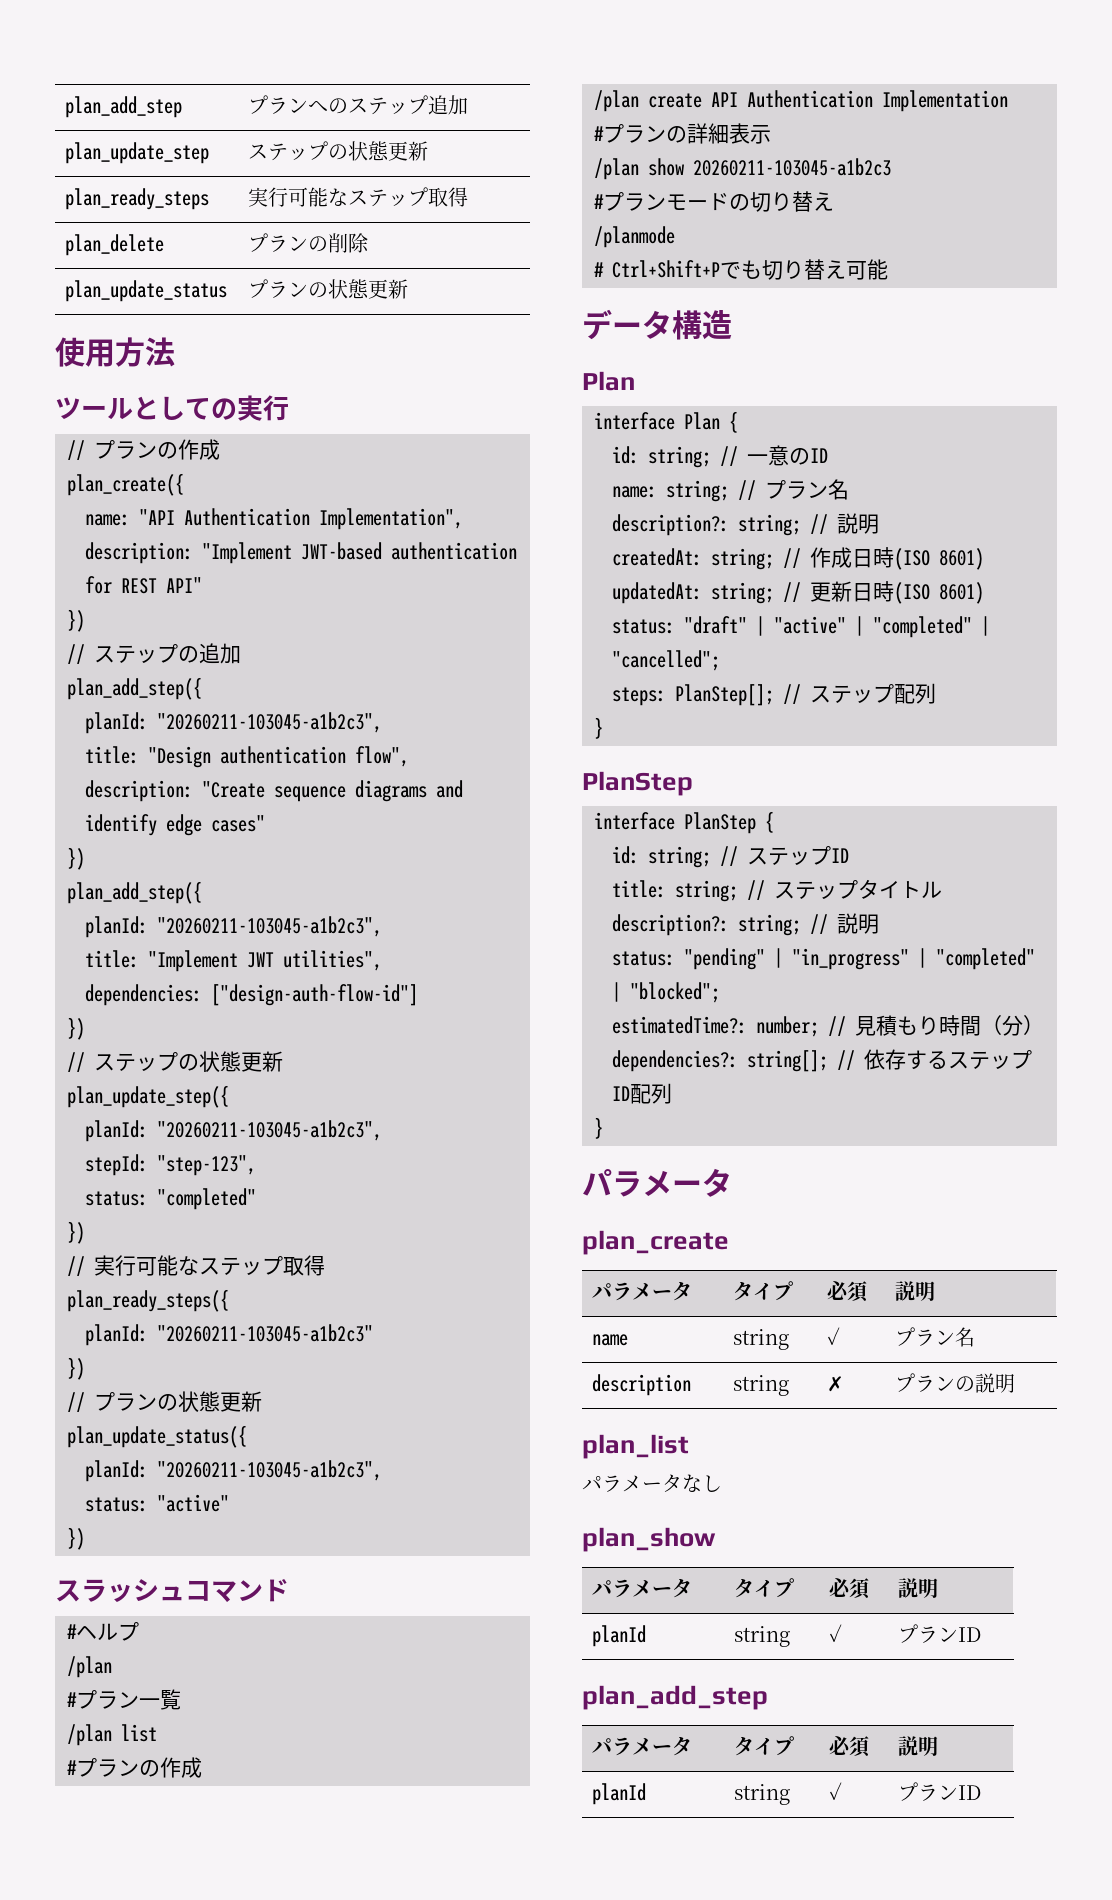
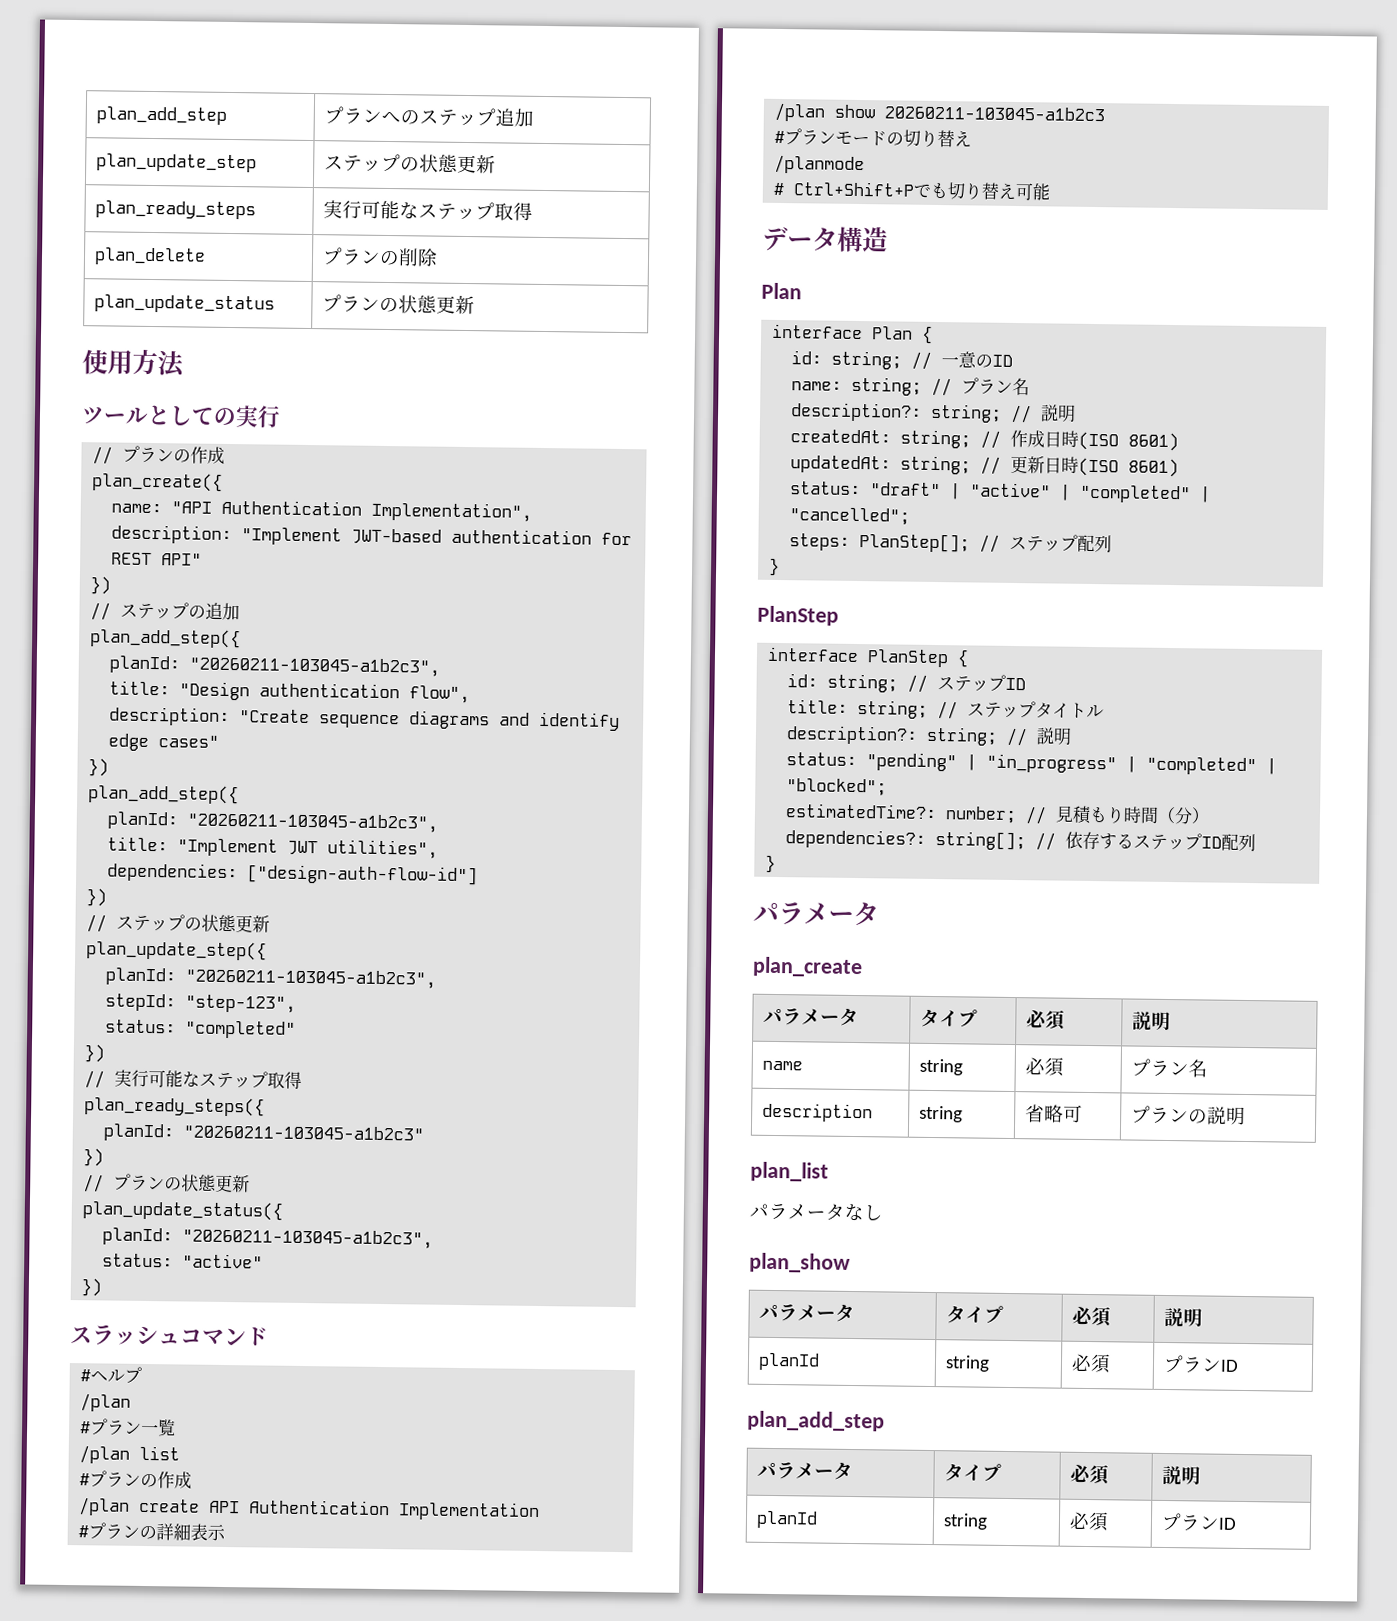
- name | string | ✓ | プラン名
+ name | string | 必須 | プラン名
- description | string | ✗ | プランの説明
+ description | string | 省略可 | プランの説明
  plan_show
  パラメータ | タイプ | 必須 | 説明
- planId | string | ✓ | プランID
+ planId | string | 必須 | プランID
  plan_add_step
  パラメータ | タイプ | 必須 | 説明
- planId | string | ✓ | プランID
+ planId | string | 必須 | プランID

